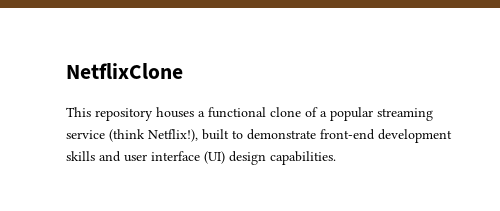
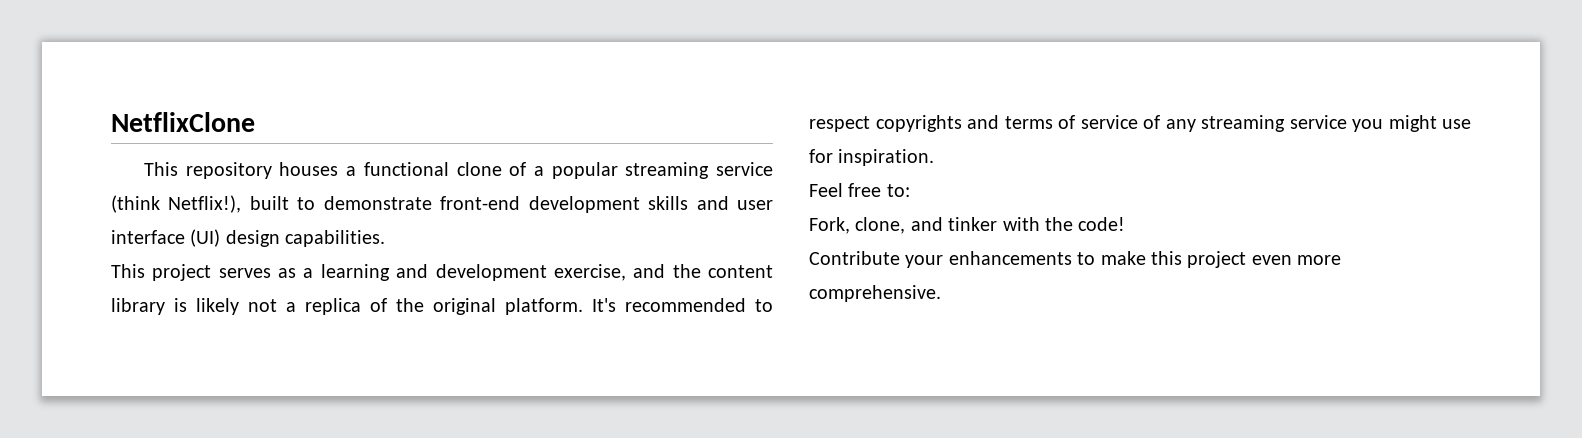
+ This project serves as a learning and development exercise, and the content library is likely not a replica of the original platform. It's recommended to respect copyrights and terms of service of any streaming service you might use for inspiration.
+ Feel free to:
+ Fork, clone, and tinker with the code!
+ Contribute your enhancements to make this project even more comprehensive.

